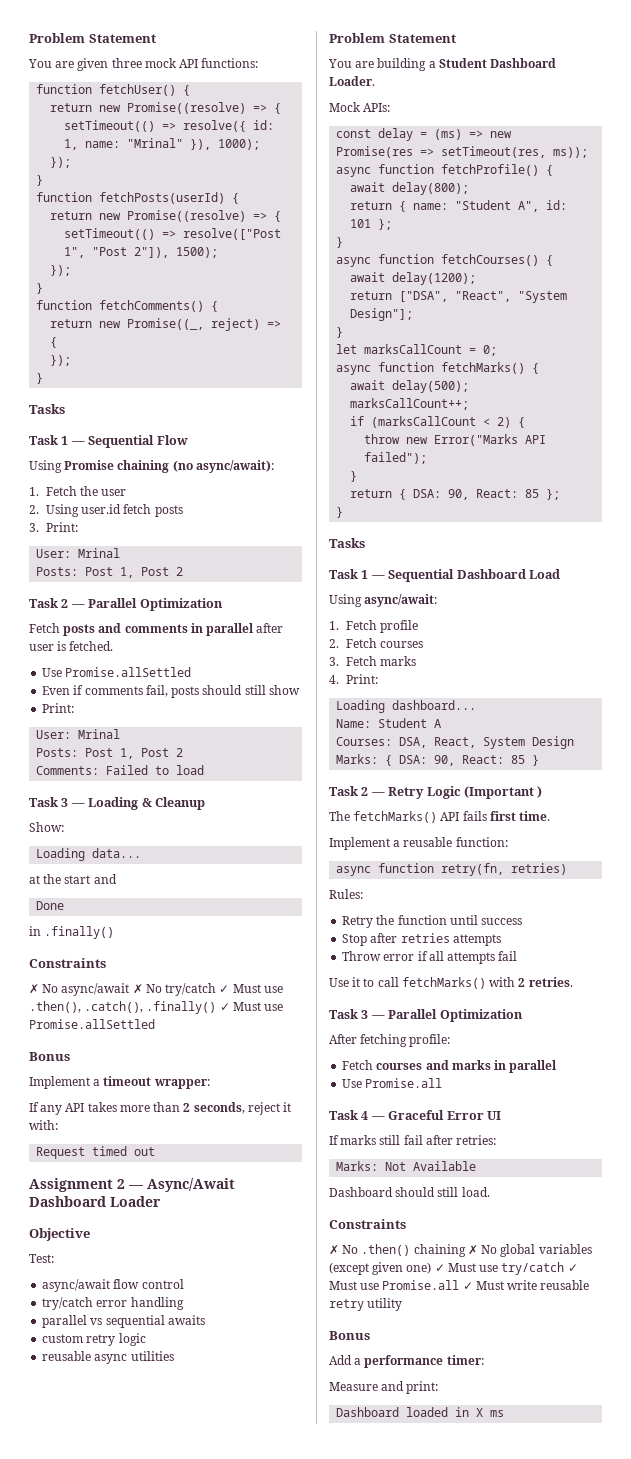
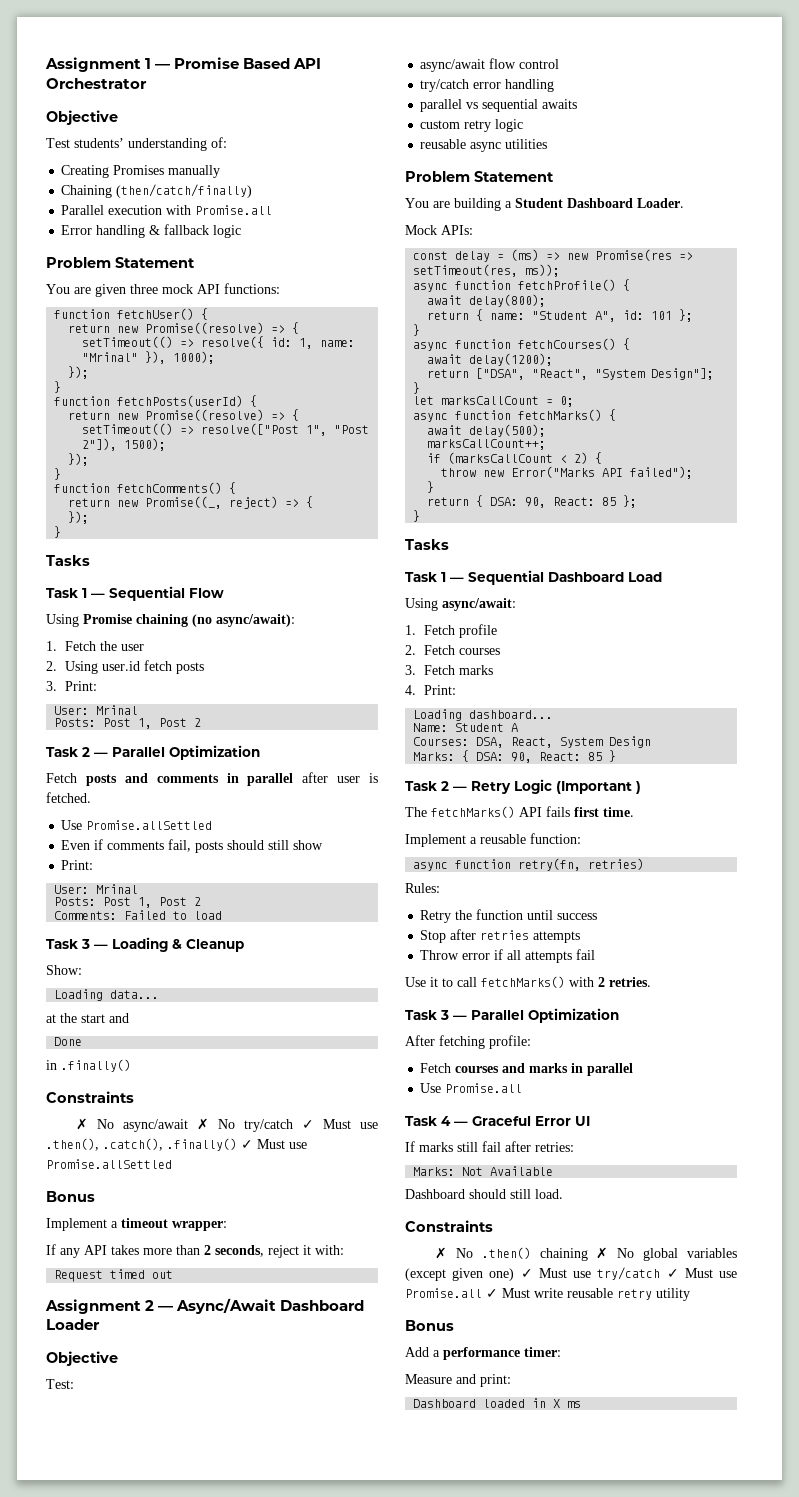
+ Assignment 1 — Promise Based API Orchestrator
+ Objective
+ Test students’ understanding of:
+ Creating Promises manually
+ Chaining (then/catch/finally)
+ Parallel execution with Promise.all
+ Error handling & fallback logic

